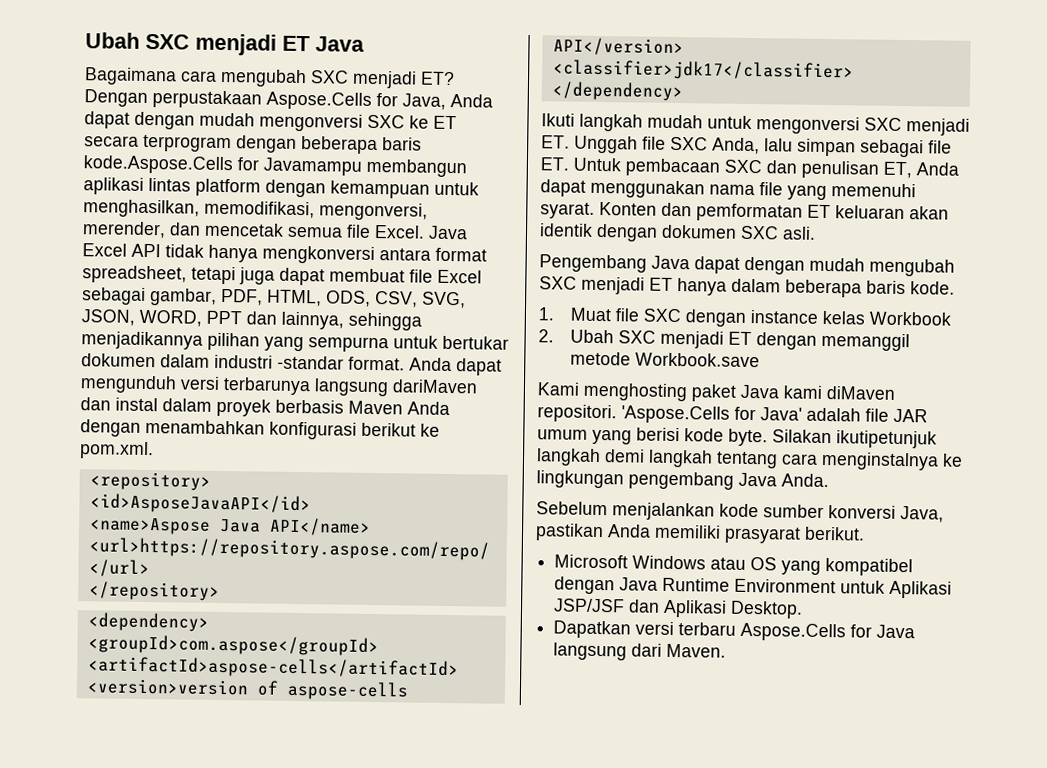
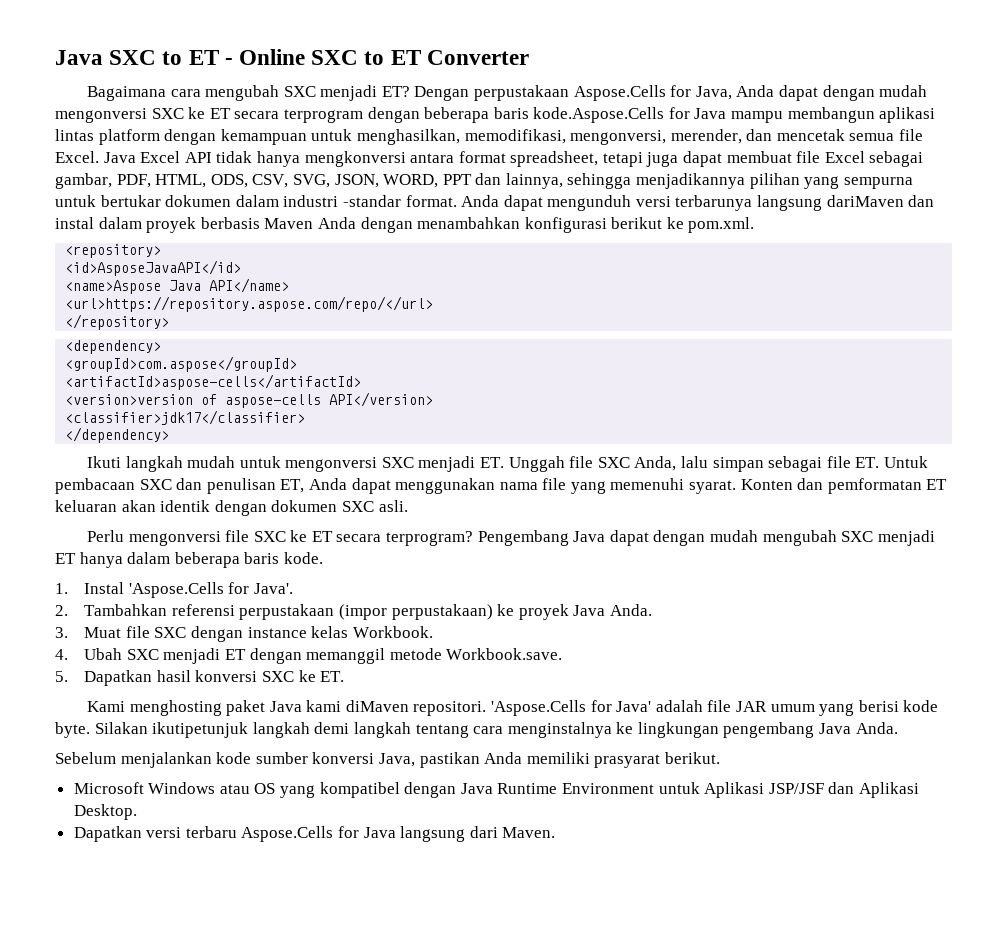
- Ubah SXC menjadi ET Java
+ Java SXC to ET - Online SXC to ET Converter
- Dengan perpustakaan Aspose.Cells for Java, Anda dapat dengan mudah mengonversi SXC ke ET secara terprogram dengan beberapa baris kode.Aspose.Cells for Javamampu membangun aplikasi lintas platform dengan kemampuan untuk menghasilkan, memodifikasi, mengonversi, merender, dan mencetak semua file Excel.
+ Dengan perpustakaan Aspose.Cells for Java, Anda dapat dengan mudah mengonversi SXC ke ET secara terprogram dengan beberapa baris kode.Aspose.Cells for Java mampu membangun aplikasi lintas platform dengan kemampuan untuk menghasilkan, memodifikasi, mengonversi, merender, dan mencetak semua file Excel.
+ Perlu mengonversi file SXC ke ET secara terprogram?
- 1. Muat file SXC dengan instance kelas Workbook
- 2. Ubah SXC menjadi ET dengan memanggil metode Workbook.save
+ 1. Instal 'Aspose.Cells for Java'.
+ 2. Tambahkan referensi perpustakaan (impor perpustakaan) ke proyek Java Anda.
+ 3. Muat file SXC dengan instance kelas Workbook.
+ 4. Ubah SXC menjadi ET dengan memanggil metode Workbook.save.
+ 5. Dapatkan hasil konversi SXC ke ET.

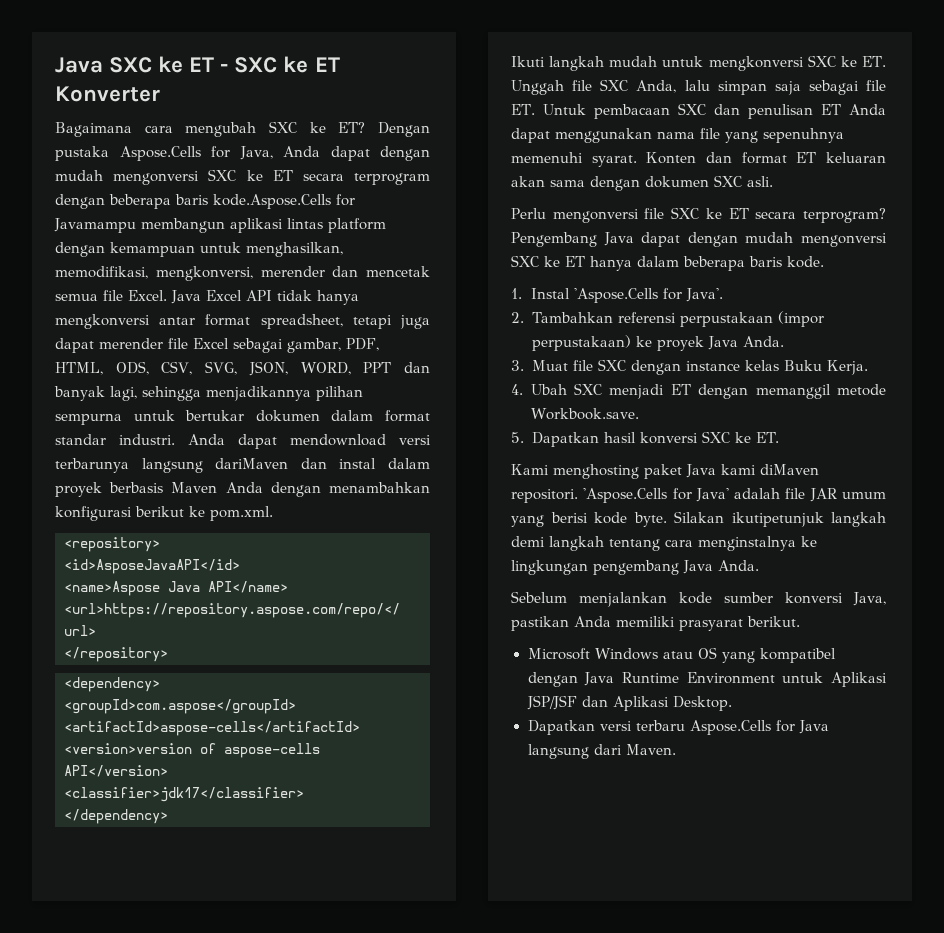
- Java SXC to ET - Online SXC to ET Converter
+ Java SXC ke ET - SXC ke ET Konverter
- Bagaimana cara mengubah SXC menjadi ET?
+ Bagaimana cara mengubah SXC ke ET?
- Dengan perpustakaan Aspose.Cells for Java, Anda dapat dengan mudah mengonversi SXC ke ET secara terprogram dengan beberapa baris kode.Aspose.Cells for Java mampu membangun aplikasi lintas platform dengan kemampuan untuk menghasilkan, memodifikasi, mengonversi, merender, dan mencetak semua file Excel.
+ Dengan pustaka Aspose.Cells for Java, Anda dapat dengan mudah mengonversi SXC ke ET secara terprogram dengan beberapa baris kode.Aspose.Cells for Javamampu membangun aplikasi lintas platform dengan kemampuan untuk menghasilkan, memodifikasi, mengkonversi, merender dan mencetak semua file Excel.
- Java Excel API tidak hanya mengkonversi antara format spreadsheet, tetapi juga dapat membuat file Excel sebagai gambar, PDF, HTML, ODS, CSV, SVG, JSON, WORD, PPT dan lainnya, sehingga menjadikannya pilihan yang sempurna untuk bertukar dokumen dalam industri -standar format. Anda dapat mengunduh versi terbarunya langsung dariMaven dan instal dalam proyek berbasis Maven Anda dengan menambahkan konfigurasi berikut ke pom.xml.
+ Java Excel API tidak hanya mengkonversi antar format spreadsheet, tetapi juga dapat merender file Excel sebagai gambar, PDF, HTML, ODS, CSV, SVG, JSON, WORD, PPT dan banyak lagi, sehingga menjadikannya pilihan sempurna untuk bertukar dokumen dalam format standar industri. Anda dapat mendownload versi terbarunya langsung dariMaven dan instal dalam proyek berbasis Maven Anda dengan menambahkan konfigurasi berikut ke pom.xml.
- Ikuti langkah mudah untuk mengonversi SXC menjadi ET. Unggah file SXC Anda, lalu simpan sebagai file ET. Untuk pembacaan SXC dan penulisan ET, Anda dapat menggunakan nama file yang memenuhi syarat.
+ Ikuti langkah mudah untuk mengkonversi SXC ke ET. Unggah file SXC Anda, lalu simpan saja sebagai file ET. Untuk pembacaan SXC dan penulisan ET Anda dapat menggunakan nama file yang sepenuhnya memenuhi syarat.
- Konten dan pemformatan ET keluaran akan identik dengan dokumen SXC asli.
+ Konten dan format ET keluaran akan sama dengan dokumen SXC asli.
- Pengembang Java dapat dengan mudah mengubah SXC menjadi ET hanya dalam beberapa baris kode.
+ Pengembang Java dapat dengan mudah mengonversi SXC ke ET hanya dalam beberapa baris kode.
- 3. Muat file SXC dengan instance kelas Workbook.
+ 3. Muat file SXC dengan instance kelas Buku Kerja.

